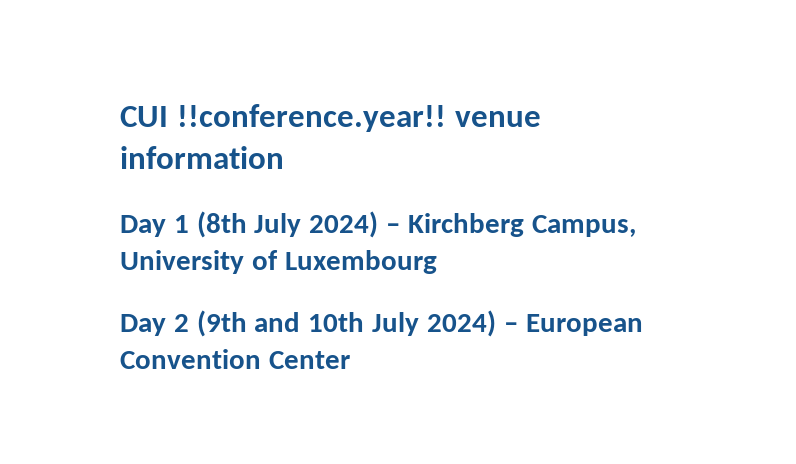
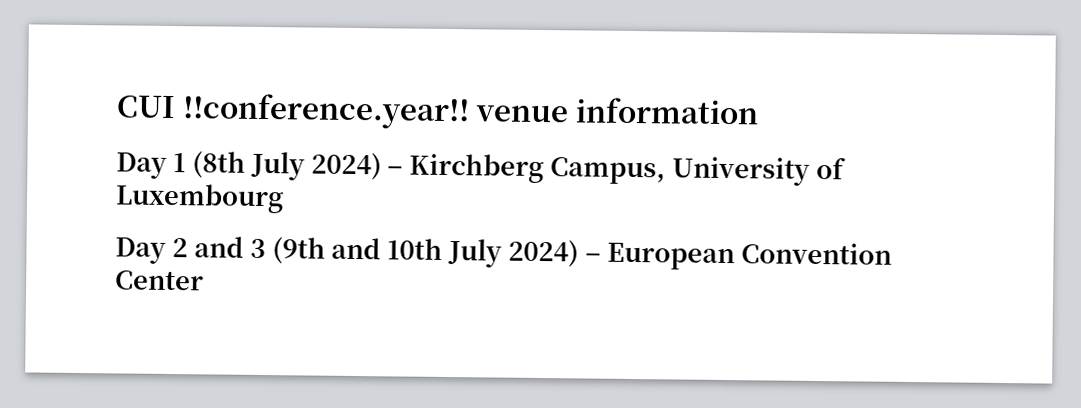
- Day 2 (9th and 10th July 2024) – European Convention Center
+ Day 2 and 3 (9th and 10th July 2024) – European Convention Center

